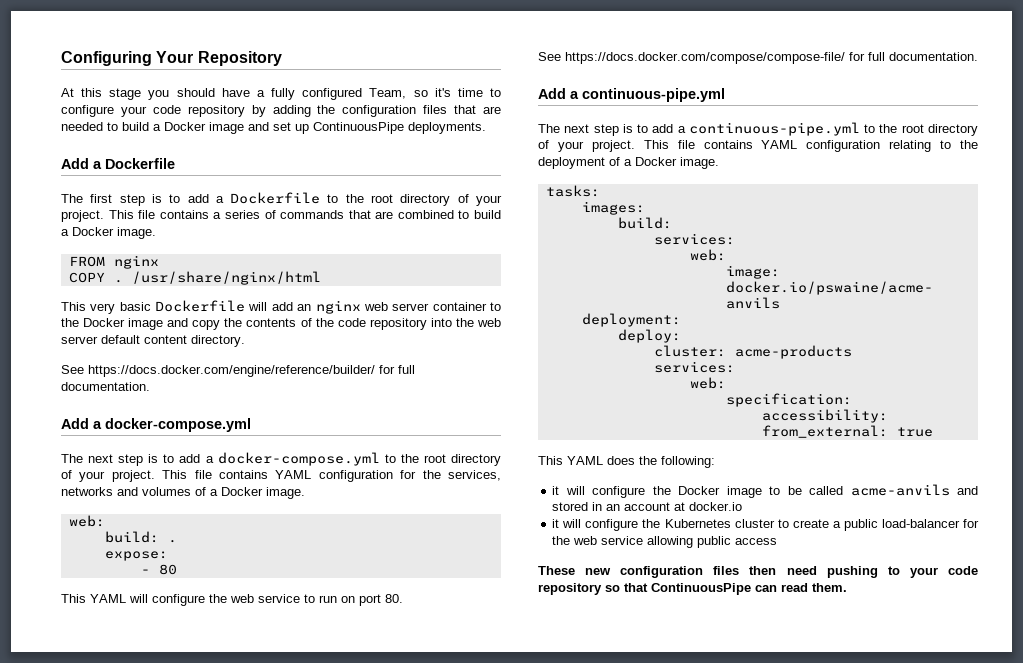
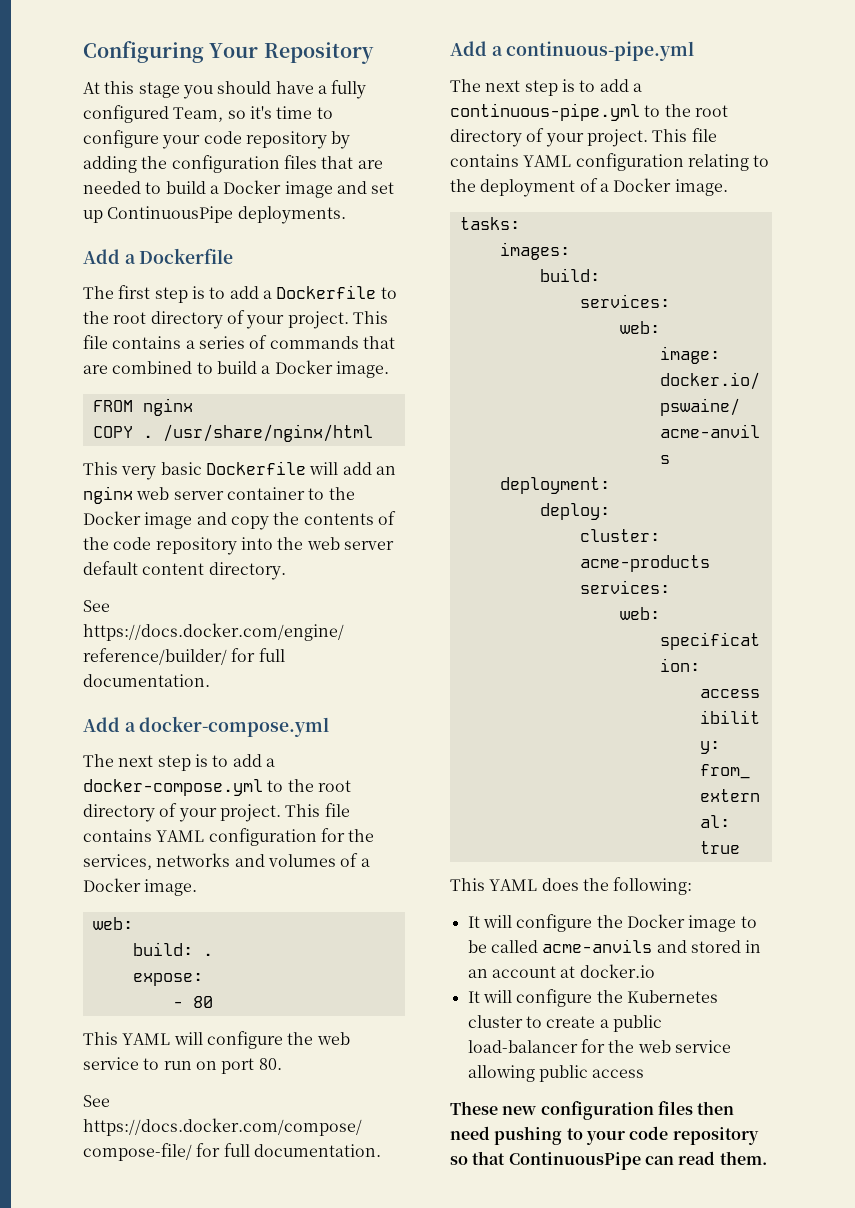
- it will configure the Docker image to be called acme-anvils and stored in an account at docker.io
+ It will configure the Docker image to be called acme-anvils and stored in an account at docker.io
- it will configure the Kubernetes cluster to create a public load-balancer for the web service allowing public access
+ It will configure the Kubernetes cluster to create a public load-balancer for the web service allowing public access

